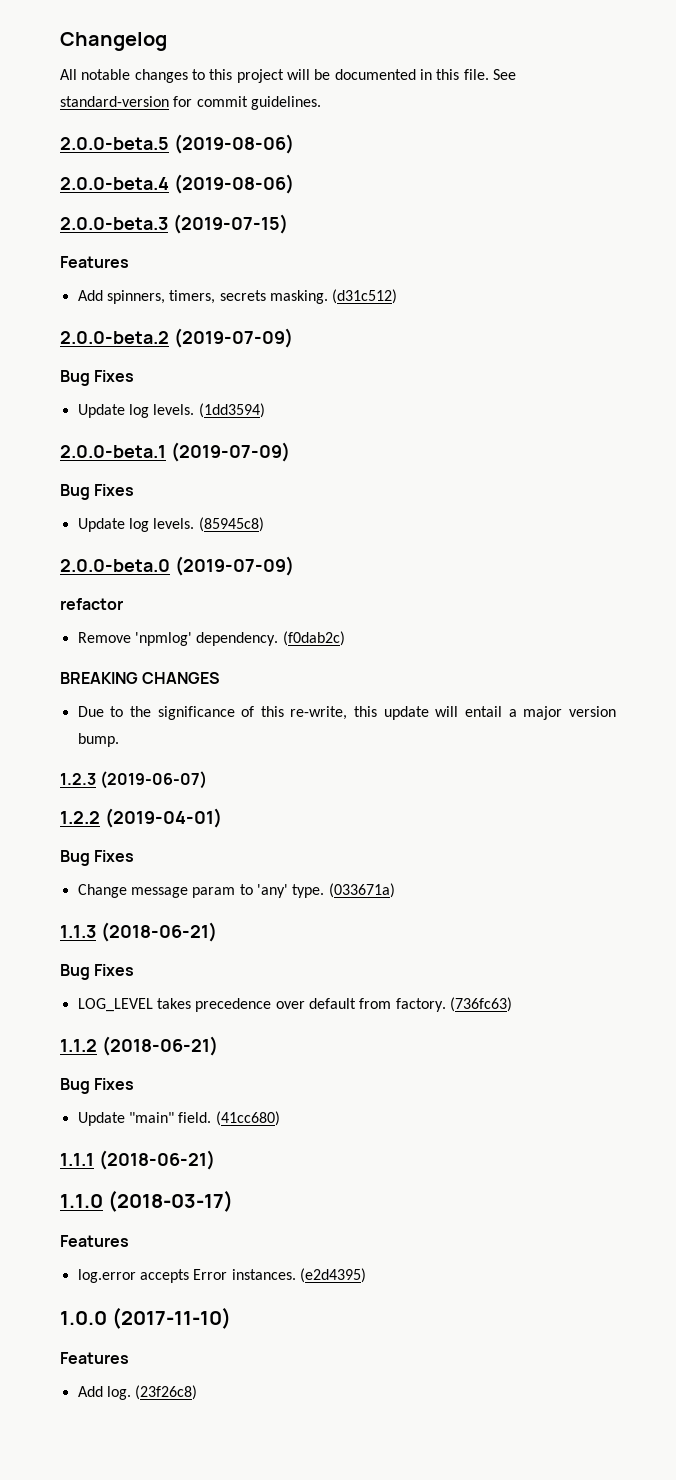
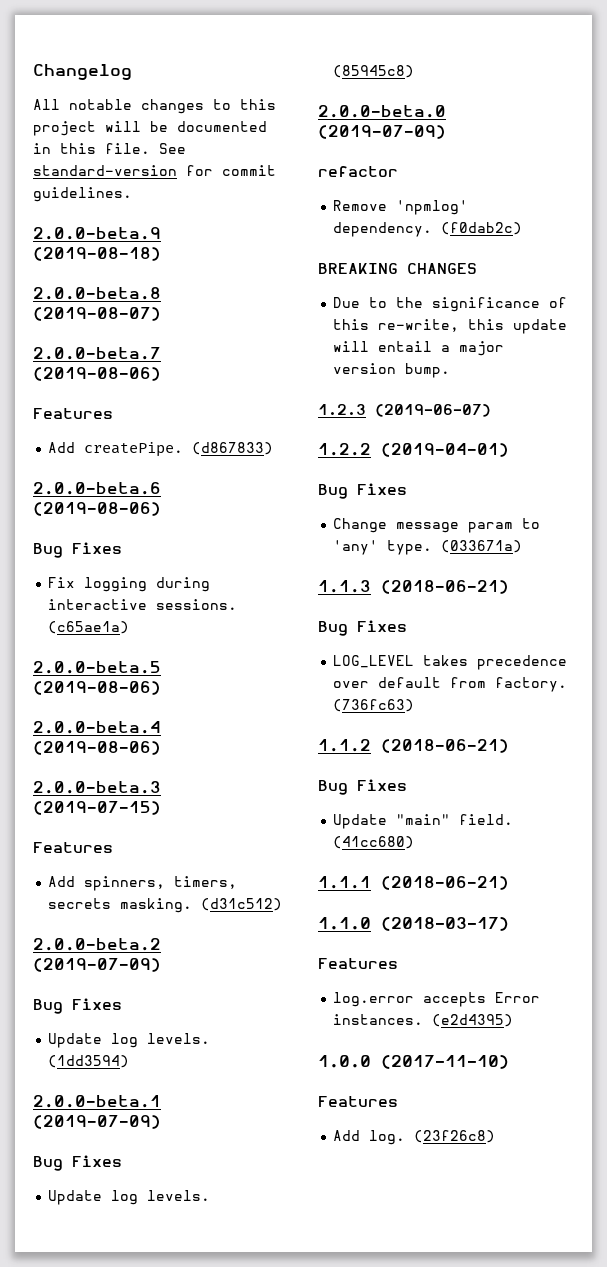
+ 2.0.0-beta.9 (2019-08-18)
+ 2.0.0-beta.8 (2019-08-07)
+ 2.0.0-beta.7 (2019-08-06)
+ Features
+ Add createPipe. (d867833)
+ 2.0.0-beta.6 (2019-08-06)
+ Bug Fixes
+ Fix logging during interactive sessions. (c65ae1a)

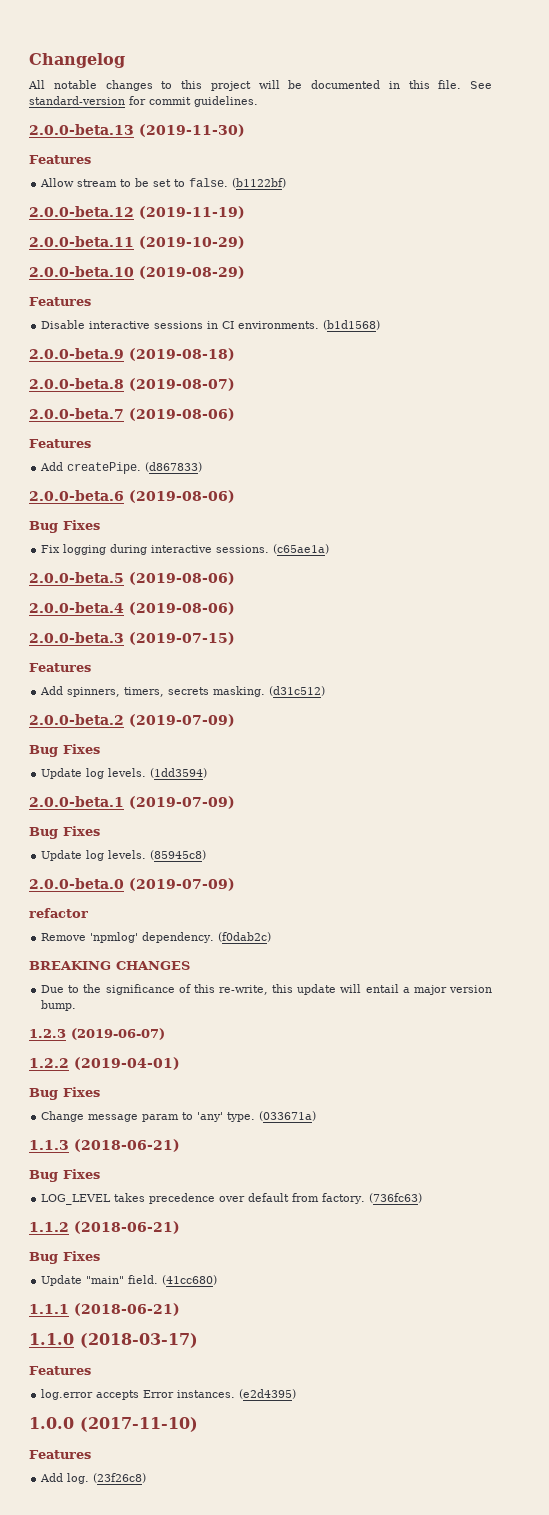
+ 2.0.0-beta.13 (2019-11-30)
+ Features
+ Allow stream to be set to false. (b1122bf)
+ 2.0.0-beta.12 (2019-11-19)
+ 2.0.0-beta.11 (2019-10-29)
+ 2.0.0-beta.10 (2019-08-29)
+ Features
+ Disable interactive sessions in CI environments. (b1d1568)

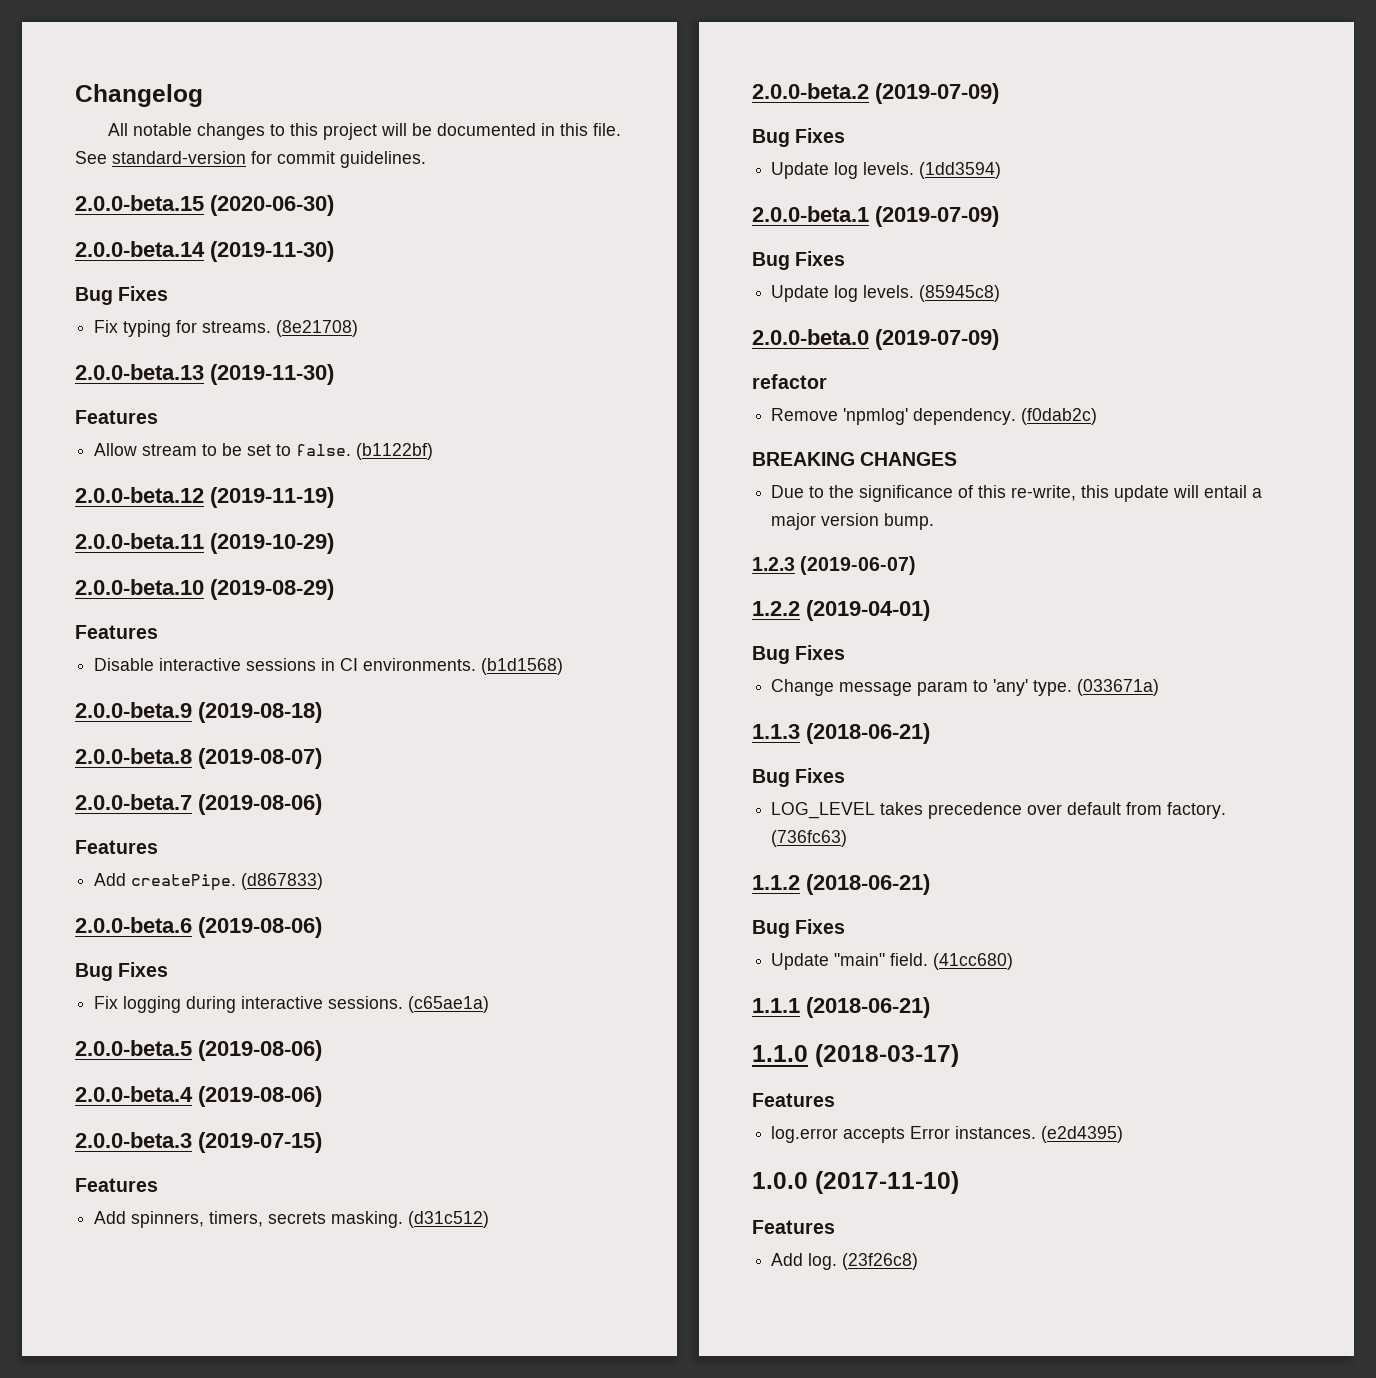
+ 2.0.0-beta.15 (2020-06-30)
+ 2.0.0-beta.14 (2019-11-30)
+ Bug Fixes
+ Fix typing for streams. (8e21708)

